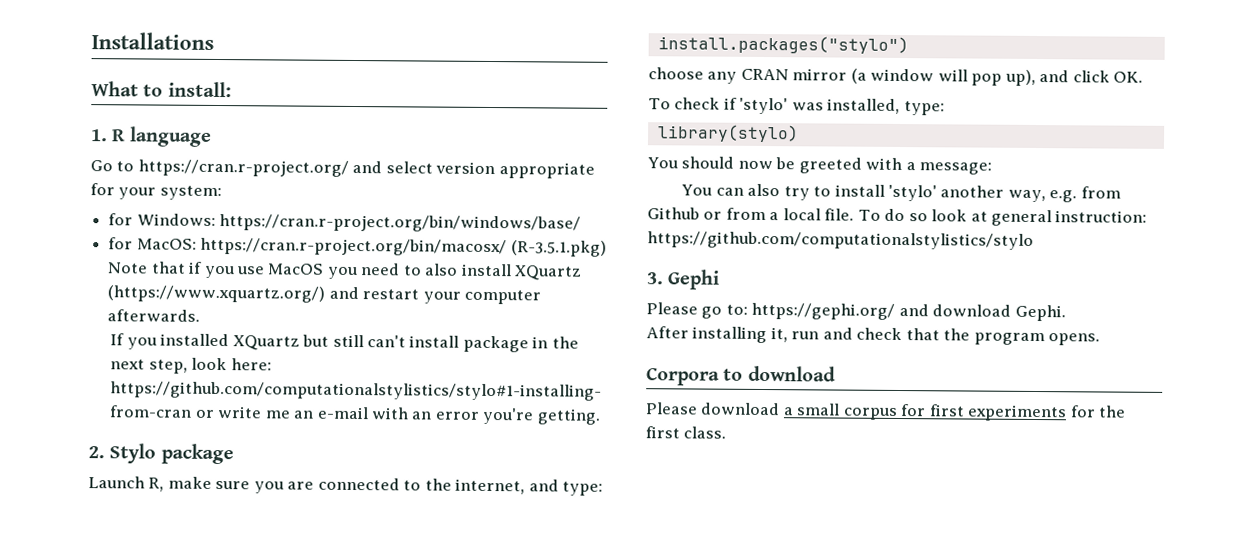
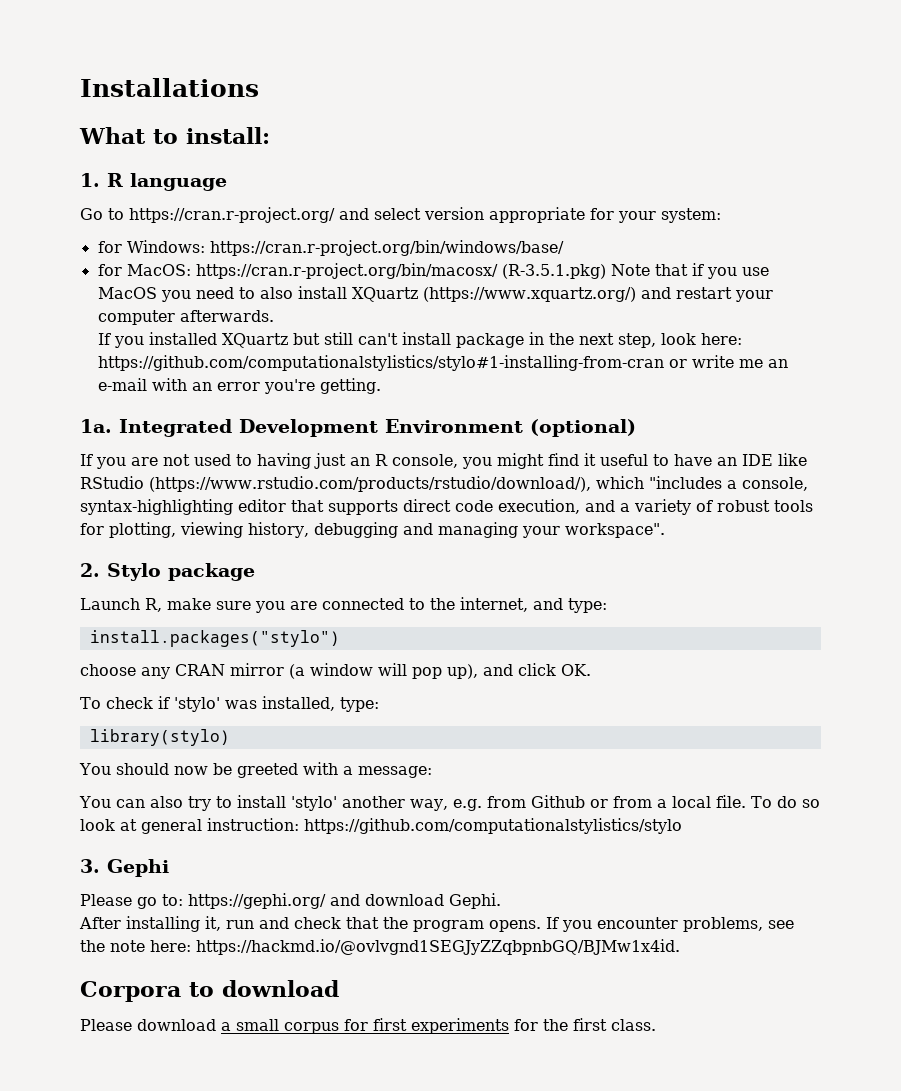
+ 1a. Integrated Development Environment (optional)
+ If you are not used to having just an R console, you might find it useful to have an IDE like RStudio (https://www.rstudio.com/products/rstudio/download/), which "includes a console, syntax-highlighting editor that supports direct code execution, and a variety of robust tools for plotting, viewing history, debugging and managing your workspace".
+ If you encounter problems, see the note here: https://hackmd.io/@ovlvgnd1SEGJyZZqbpnbGQ/BJMw1x4id.

